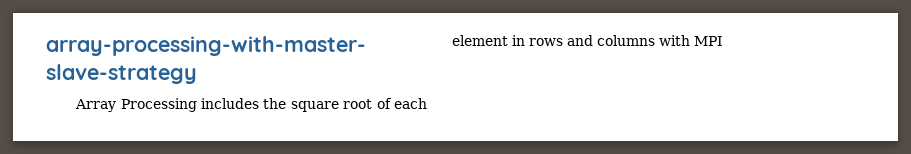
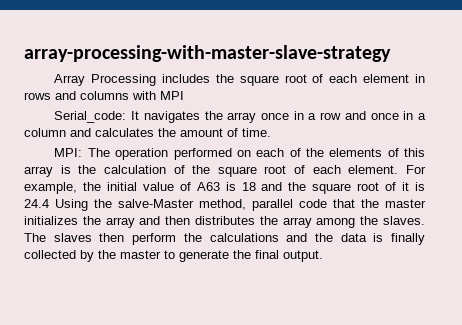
+ Serial_code: It navigates the array once in a row and once in a column and calculates the amount of time.
+ MPI: The operation performed on each of the elements of this array is the calculation of the square root of each element. For example, the initial value of A63 is 18 and the square root of it is 24.4 Using the salve-Master method, parallel code that the master initializes the array and then distributes the array among the slaves. The slaves then perform the calculations and the data is finally collected by the master to generate the final output.

